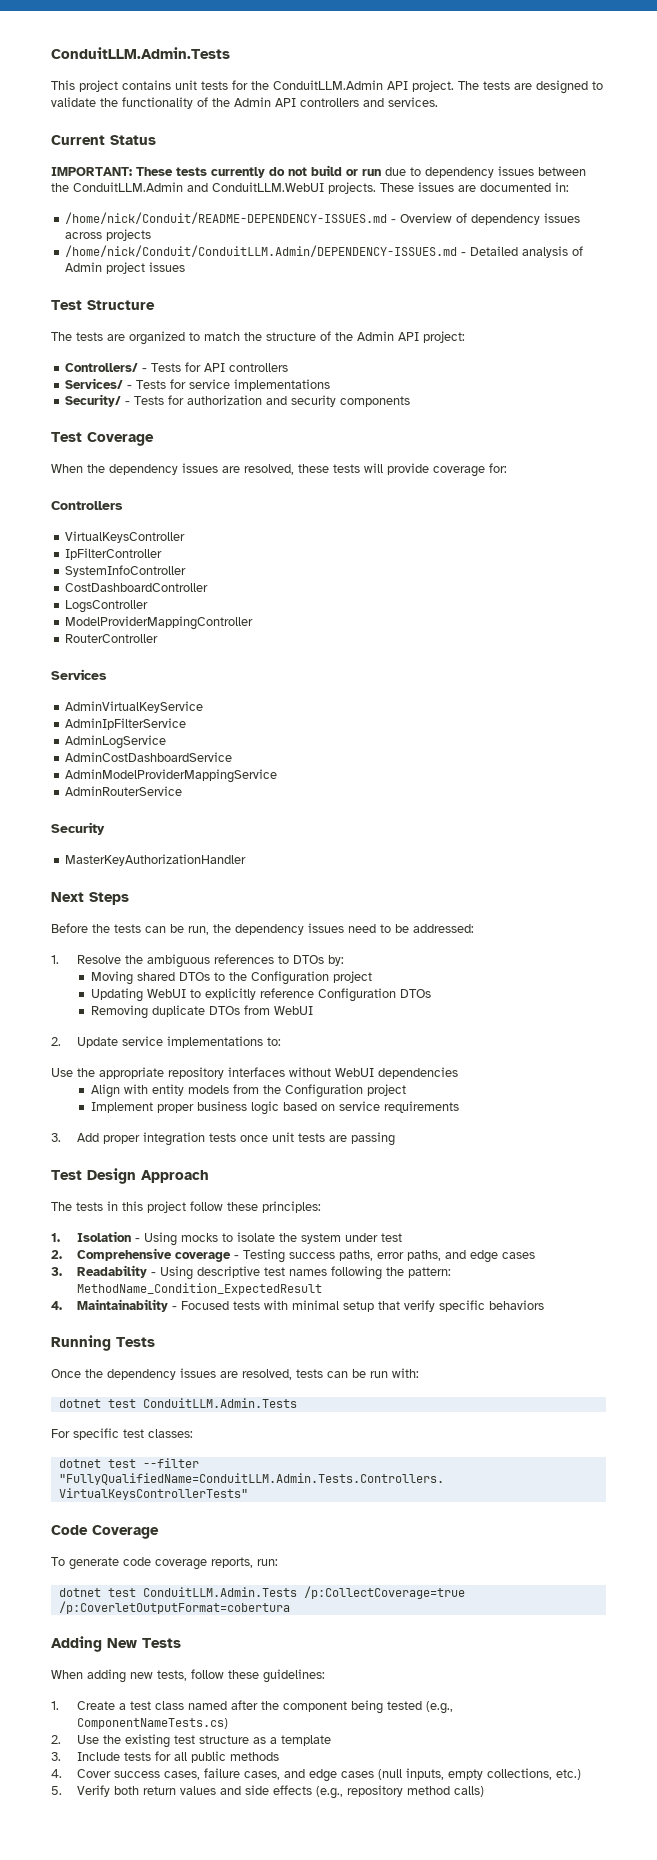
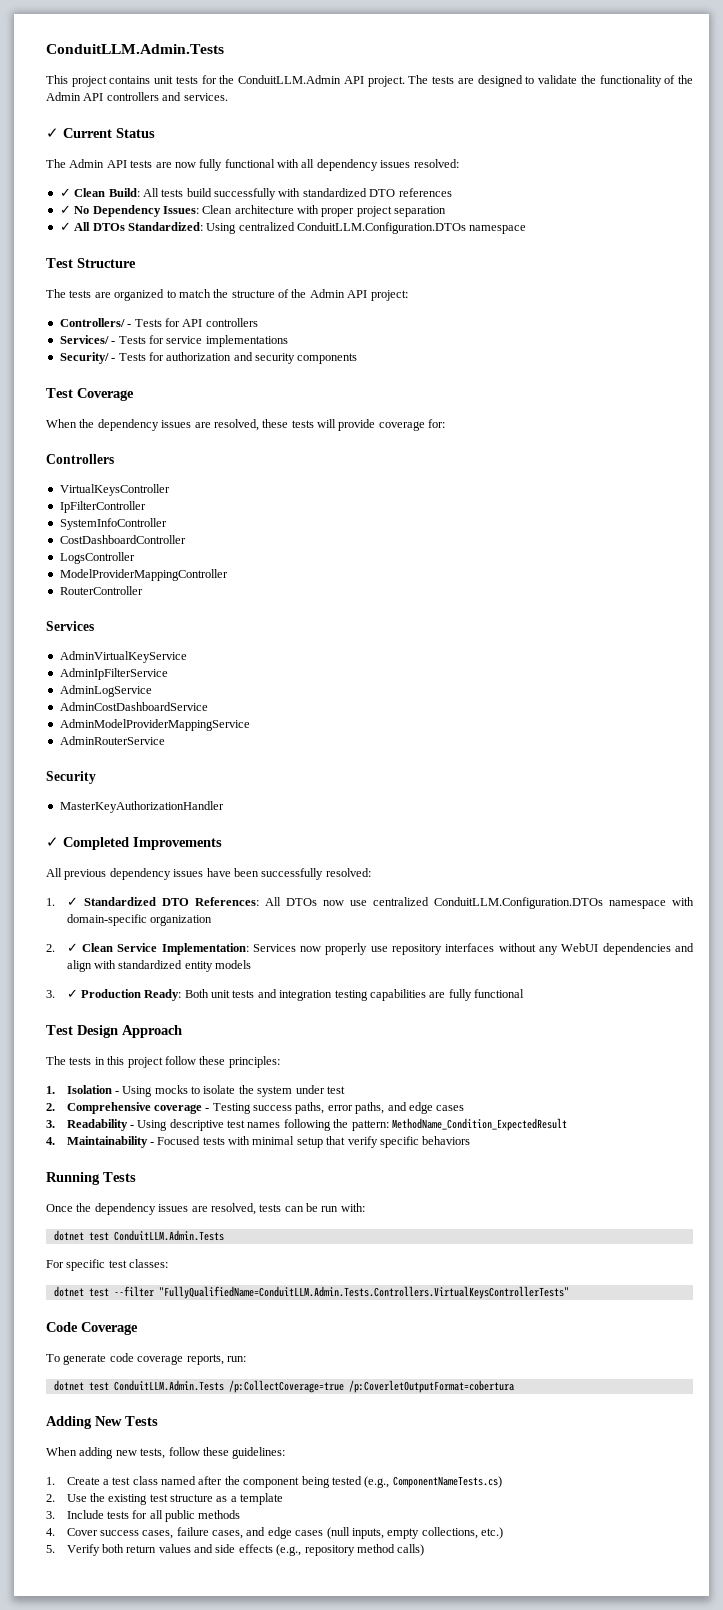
- Current Status
+ ✓ Current Status
- IMPORTANT: These tests currently do not build or run due to dependency issues between the ConduitLLM.Admin and ConduitLLM.WebUI projects. These issues are documented in:
- /home/nick/Conduit/README-DEPENDENCY-ISSUES.md - Overview of dependency issues across projects
- /home/nick/Conduit/ConduitLLM.Admin/DEPENDENCY-ISSUES.md - Detailed analysis of Admin project issues
+ The Admin API tests are now fully functional with all dependency issues resolved:
+ ✓ Clean Build: All tests build successfully with standardized DTO references
+ ✓ No Dependency Issues: Clean architecture with proper project separation
+ ✓ All DTOs Standardized: Using centralized ConduitLLM.Configuration.DTOs namespace
- Next Steps
- Before the tests can be run, the dependency issues need to be addressed:
- 1. Resolve the ambiguous references to DTOs by:
- Moving shared DTOs to the Configuration project
- Updating WebUI to explicitly reference Configuration DTOs
- Removing duplicate DTOs from WebUI
- 2. Update service implementations to:
- Use the appropriate repository interfaces without WebUI dependencies
- Align with entity models from the Configuration project
- Implement proper business logic based on service requirements
- 3. Add proper integration tests once unit tests are passing
+ ✓ Completed Improvements
+ All previous dependency issues have been successfully resolved:
+ 1. ✓ Standardized DTO References: All DTOs now use centralized ConduitLLM.Configuration.DTOs namespace with domain-specific organization
+ 2. ✓ Clean Service Implementation: Services now properly use repository interfaces without any WebUI dependencies and align with standardized entity models
+ 3. ✓ Production Ready: Both unit tests and integration testing capabilities are fully functional

